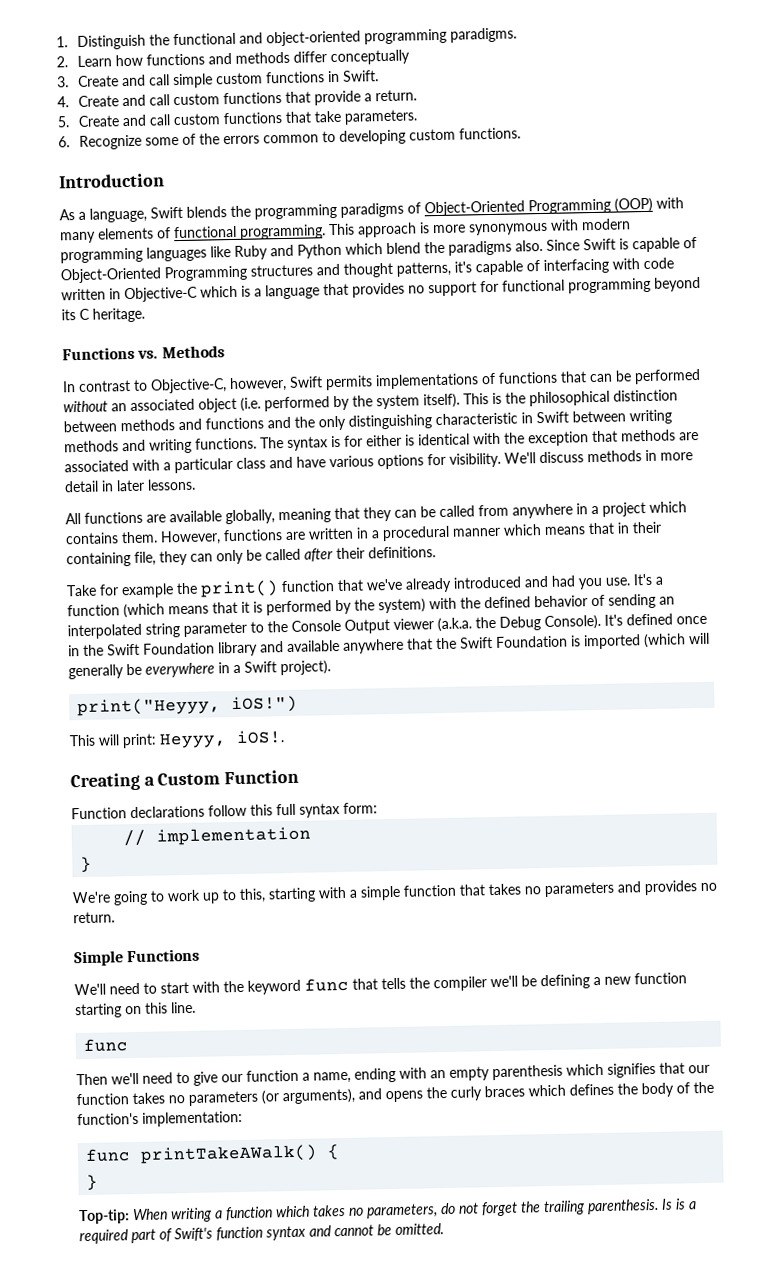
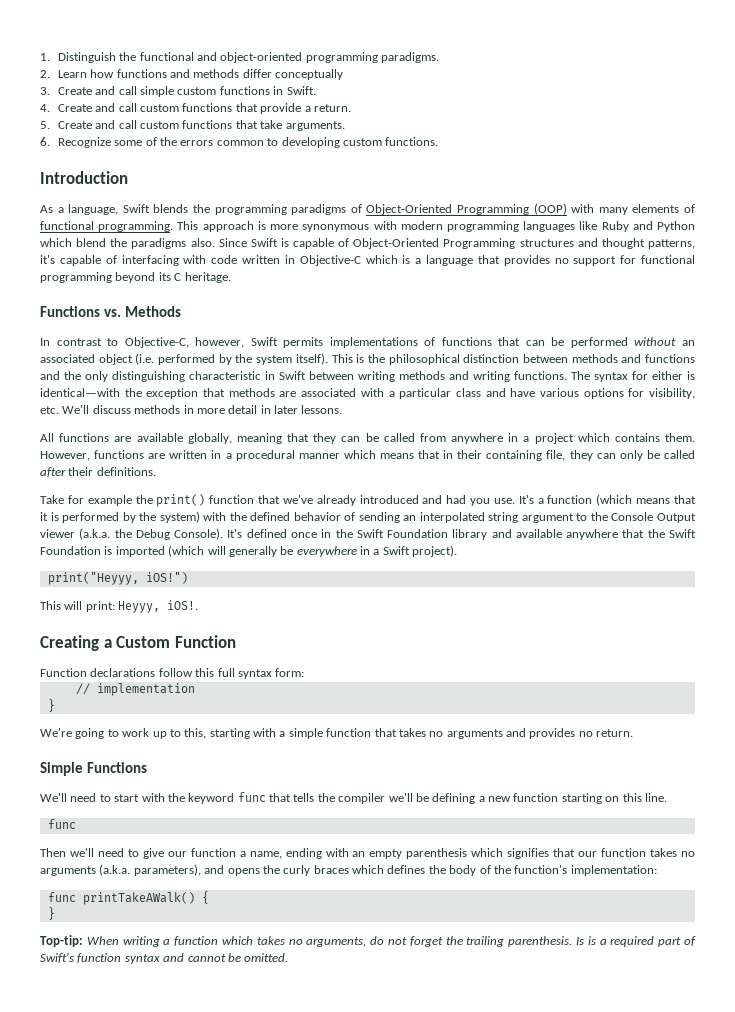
- 5. Create and call custom functions that take parameters.
+ 5. Create and call custom functions that take arguments.
- The syntax is for either is identical with the exception that methods are associated with a particular class and have various options for visibility. We'll discuss methods in more detail in later lessons.
+ The syntax for either is identical—with the exception that methods are associated with a particular class and have various options for visibility, etc. We'll discuss methods in more detail in later lessons.
- It's a function (which means that it is performed by the system) with the defined behavior of sending an interpolated string parameter to the Console Output viewer (a.k.a. the Debug Console).
+ It's a function (which means that it is performed by the system) with the defined behavior of sending an interpolated string argument to the Console Output viewer (a.k.a. the Debug Console).
- We're going to work up to this, starting with a simple function that takes no parameters and provides no return.
+ We're going to work up to this, starting with a simple function that takes no arguments and provides no return.
- Then we'll need to give our function a name, ending with an empty parenthesis which signifies that our function takes no parameters (or arguments), and opens the curly braces which defines the body of the function's implementation:
+ Then we'll need to give our function a name, ending with an empty parenthesis which signifies that our function takes no arguments (a.k.a. parameters), and opens the curly braces which defines the body of the function's implementation:
- Top-tip: When writing a function which takes no parameters, do not forget the trailing parenthesis.
+ Top-tip: When writing a function which takes no arguments, do not forget the trailing parenthesis.

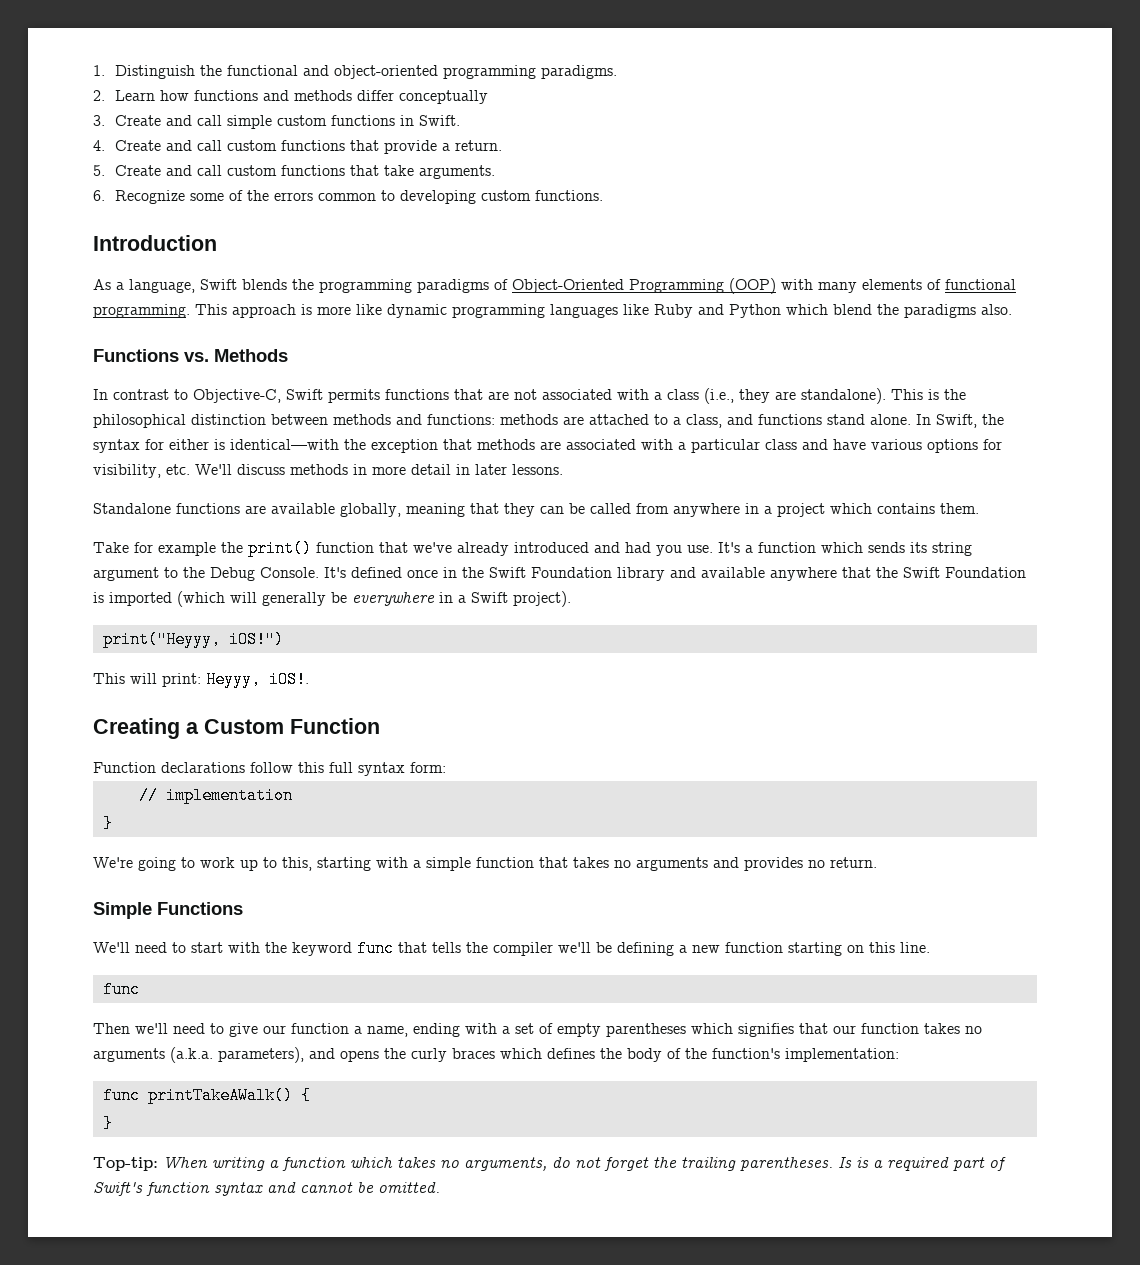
- This approach is more synonymous with modern programming languages like Ruby and Python which blend the paradigms also. Since Swift is capable of Object-Oriented Programming structures and thought patterns, it's capable of interfacing with code written in Objective-C which is a language that provides no support for functional programming beyond its C heritage.
+ This approach is more like dynamic programming languages like Ruby and Python which blend the paradigms also.
- In contrast to Objective-C, however, Swift permits implementations of functions that can be performed without an associated object (i.e. performed by the system itself).
+ In contrast to Objective-C, Swift permits functions that are not associated with a class (i.e., they are standalone).
- This is the philosophical distinction between methods and functions and the only distinguishing characteristic in Swift between writing methods and writing functions. The syntax for either is identical—with the exception that methods are associated with a particular class and have various options for visibility, etc. We'll discuss methods in more detail in later lessons.
+ This is the philosophical distinction between methods and functions: methods are attached to a class, and functions stand alone. In Swift, the syntax for either is identical—with the exception that methods are associated with a particular class and have various options for visibility, etc. We'll discuss methods in more detail in later lessons.
- All functions are available globally, meaning that they can be called from anywhere in a project which contains them. However, functions are written in a procedural manner which means that in their containing file, they can only be called after their definitions.
+ Standalone functions are available globally, meaning that they can be called from anywhere in a project which contains them.
- It's a function (which means that it is performed by the system) with the defined behavior of sending an interpolated string argument to the Console Output viewer (a.k.a. the Debug Console).
+ It's a function which sends its string argument to the Debug Console.
- Then we'll need to give our function a name, ending with an empty parenthesis which signifies that our function takes no arguments (a.k.a. parameters), and opens the curly braces which defines the body of the function's implementation:
+ Then we'll need to give our function a name, ending with a set of empty parentheses which signifies that our function takes no arguments (a.k.a. parameters), and opens the curly braces which defines the body of the function's implementation:
- Top-tip: When writing a function which takes no arguments, do not forget the trailing parenthesis.
+ Top-tip: When writing a function which takes no arguments, do not forget the trailing parentheses.

